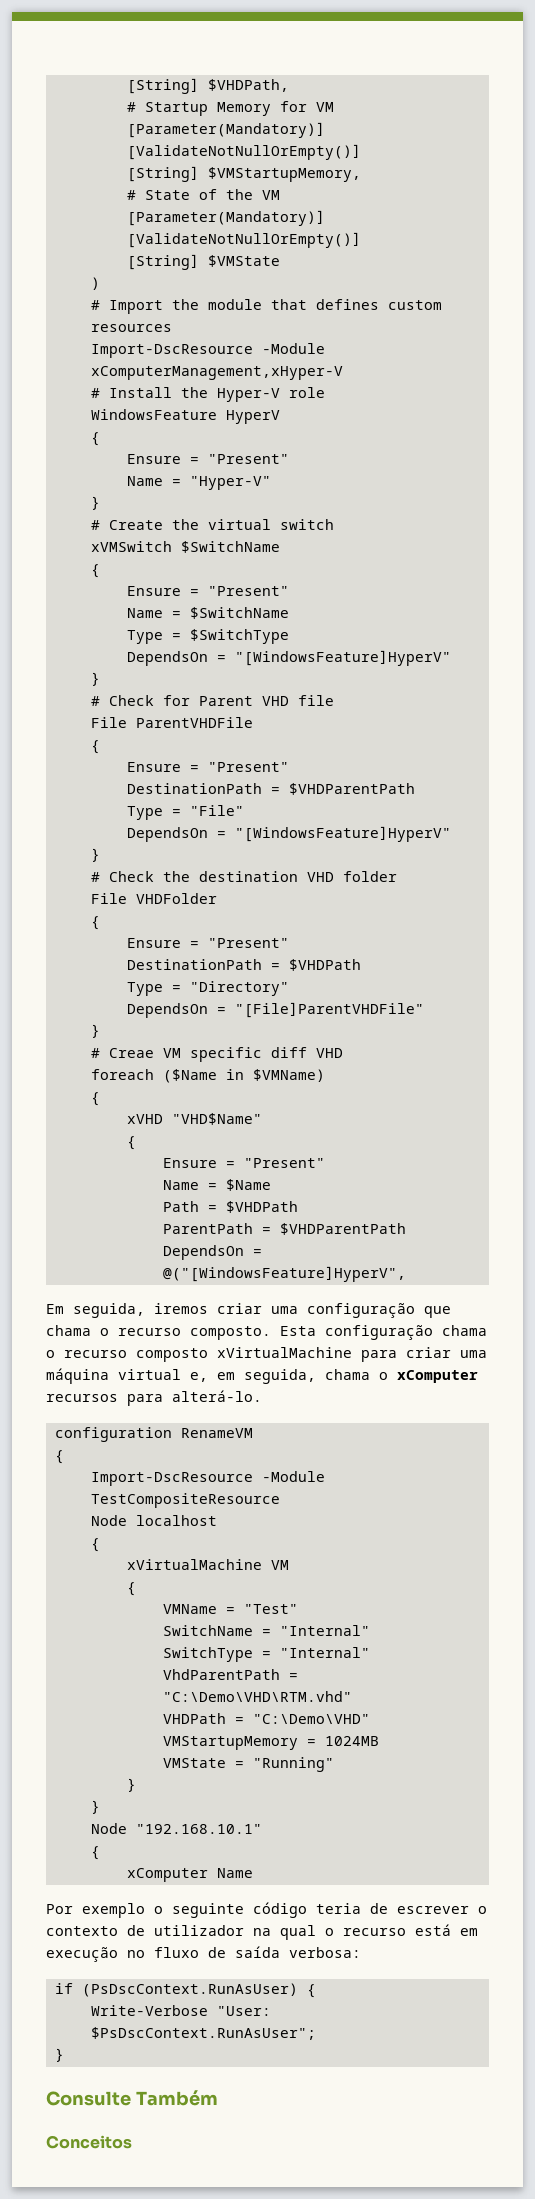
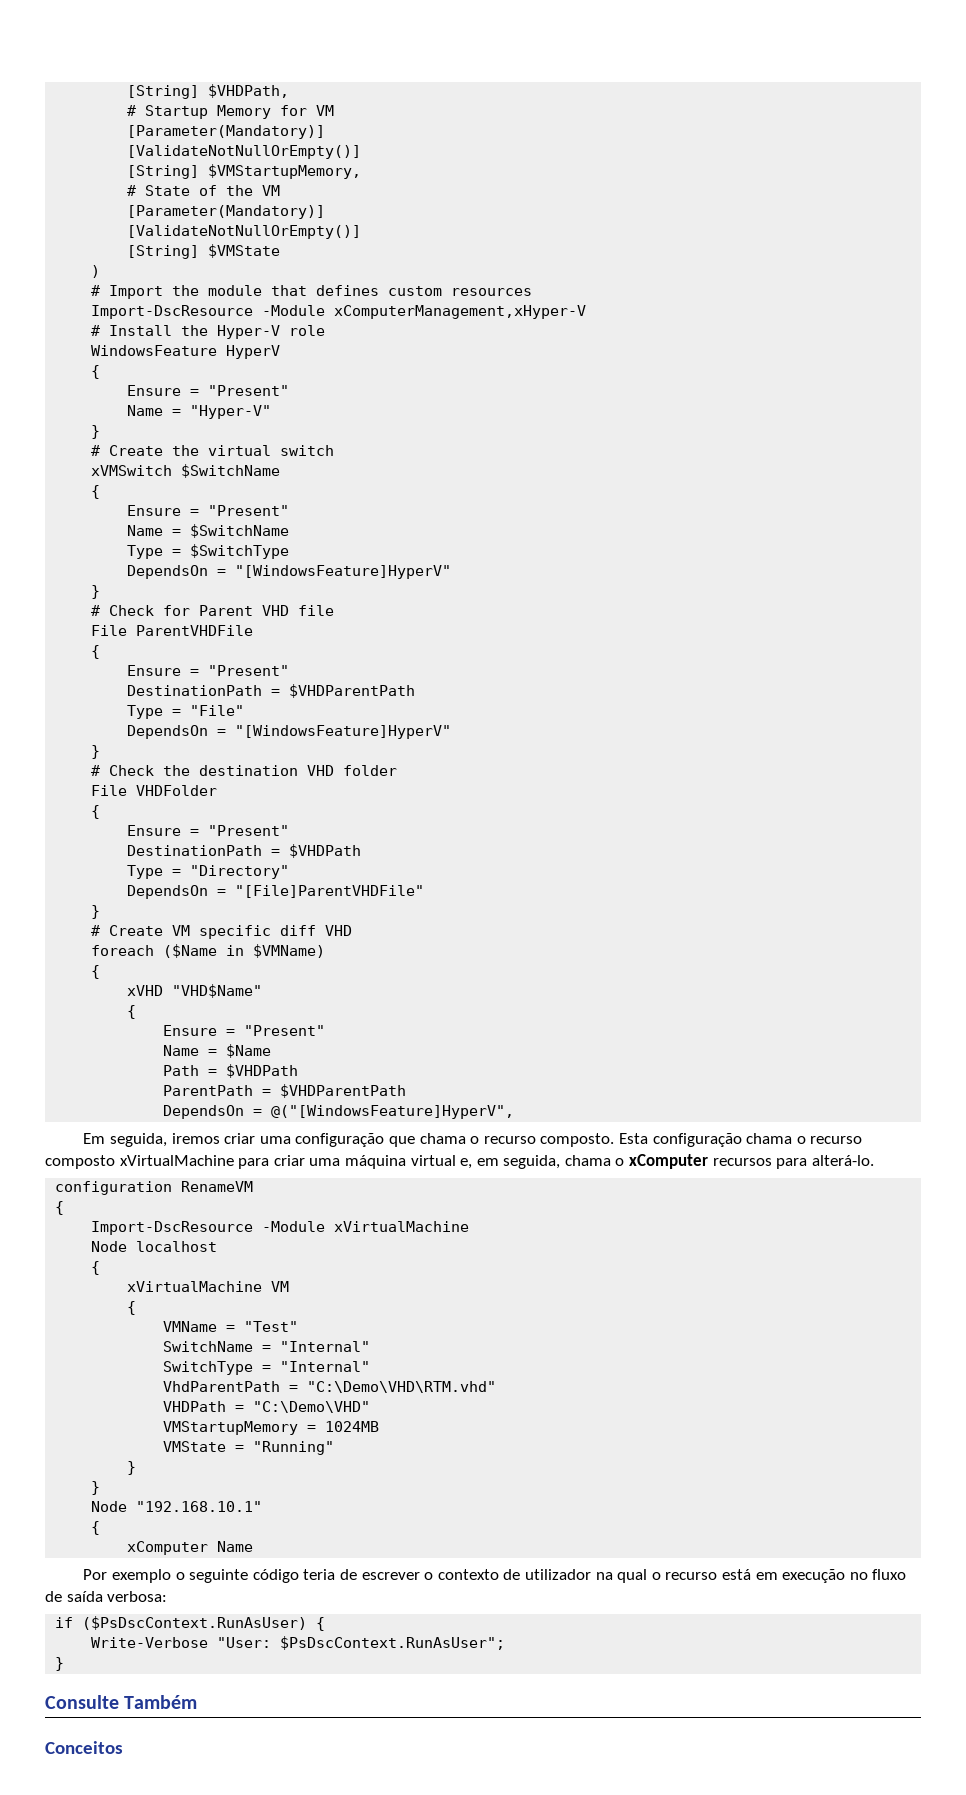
- # Creae VM specific diff VHD
+ # Create VM specific diff VHD
- Import-DscResource -Module TestCompositeResource
+ Import-DscResource -Module xVirtualMachine
- if (PsDscContext.RunAsUser) {
+ if ($PsDscContext.RunAsUser) {

